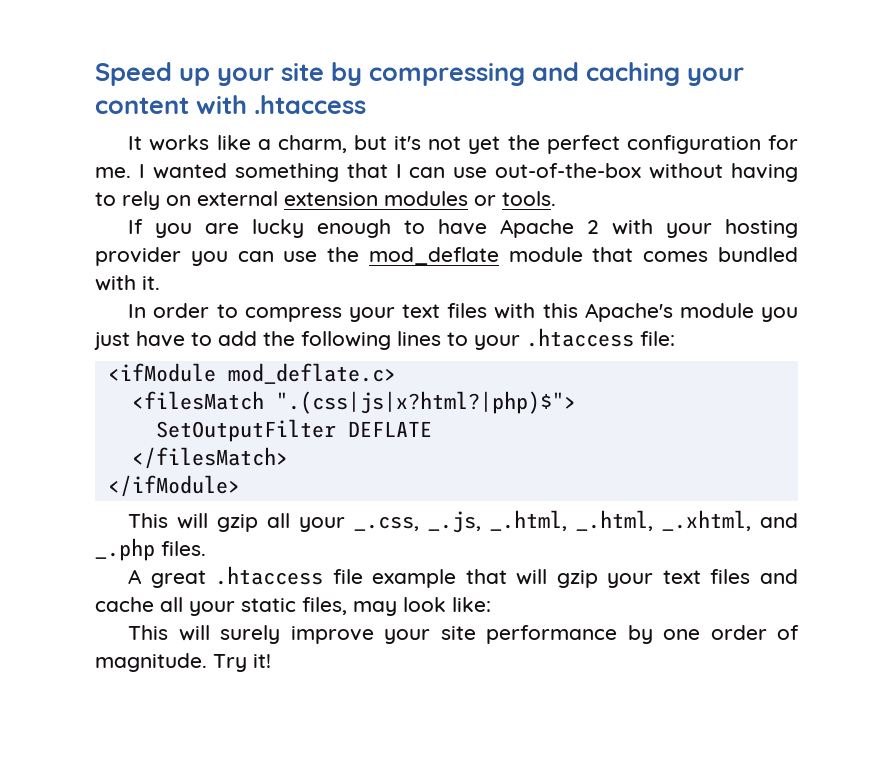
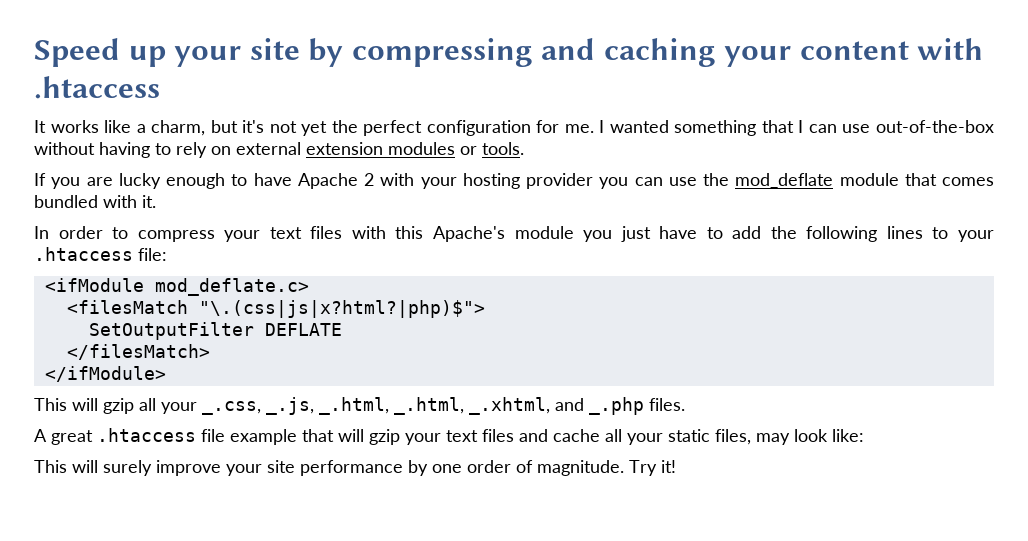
- <filesMatch ".(css|js|x?html?|php)$">
+ <filesMatch "\.(css|js|x?html?|php)$">

